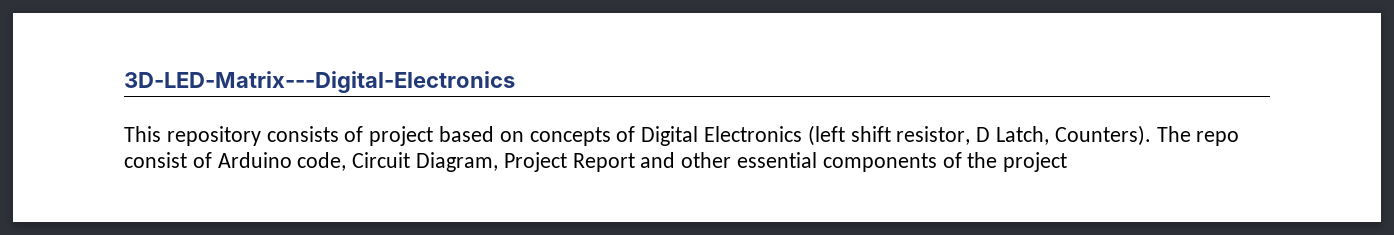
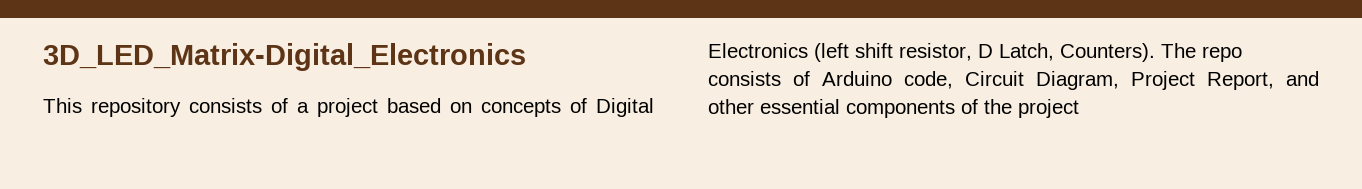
- 3D-LED-Matrix---Digital-Electronics
+ 3D_LED_Matrix-Digital_Electronics
- This repository consists of project based on concepts of Digital Electronics (left shift resistor, D Latch, Counters).
+ This repository consists of a project based on concepts of Digital Electronics (left shift resistor, D Latch, Counters).
- The repo consist of Arduino code, Circuit Diagram, Project Report and other essential components of the project
+ The repo consists of Arduino code, Circuit Diagram, Project Report, and other essential components of the project

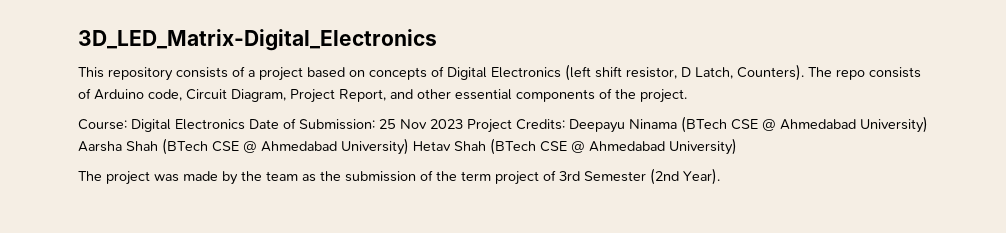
- The repo consists of Arduino code, Circuit Diagram, Project Report, and other essential components of the project
+ The repo consists of Arduino code, Circuit Diagram, Project Report, and other essential components of the project.
+ Course: Digital Electronics Date of Submission: 25 Nov 2023 Project Credits: Deepayu Ninama (BTech CSE @ Ahmedabad University) Aarsha Shah (BTech CSE @ Ahmedabad University) Hetav Shah (BTech CSE @ Ahmedabad University)
+ The project was made by the team as the submission of the term project of 3rd Semester (2nd Year).

